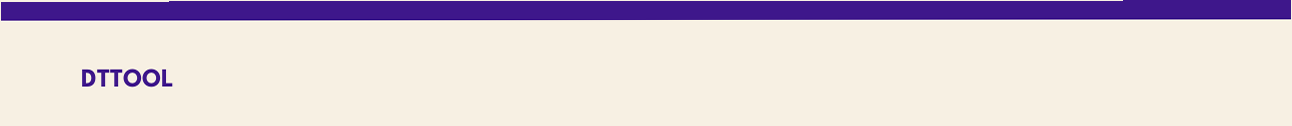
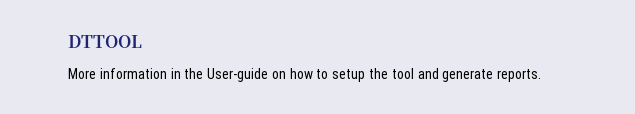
+ More information in the User-guide on how to setup the tool and generate reports.

